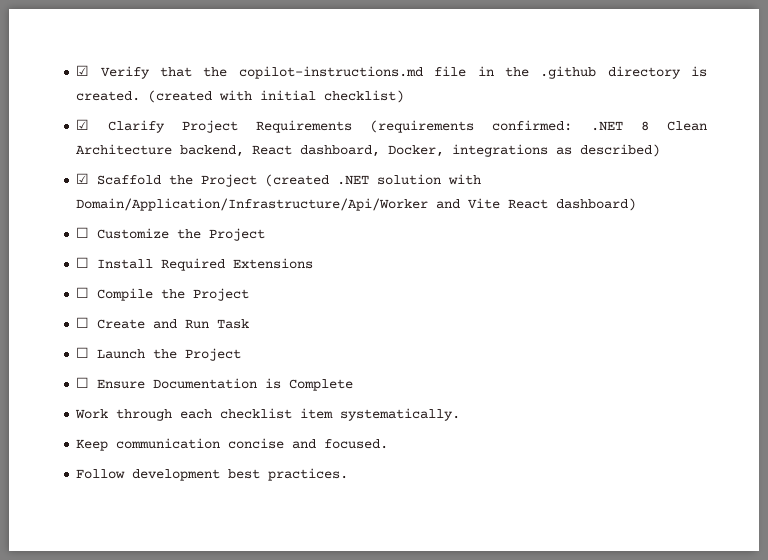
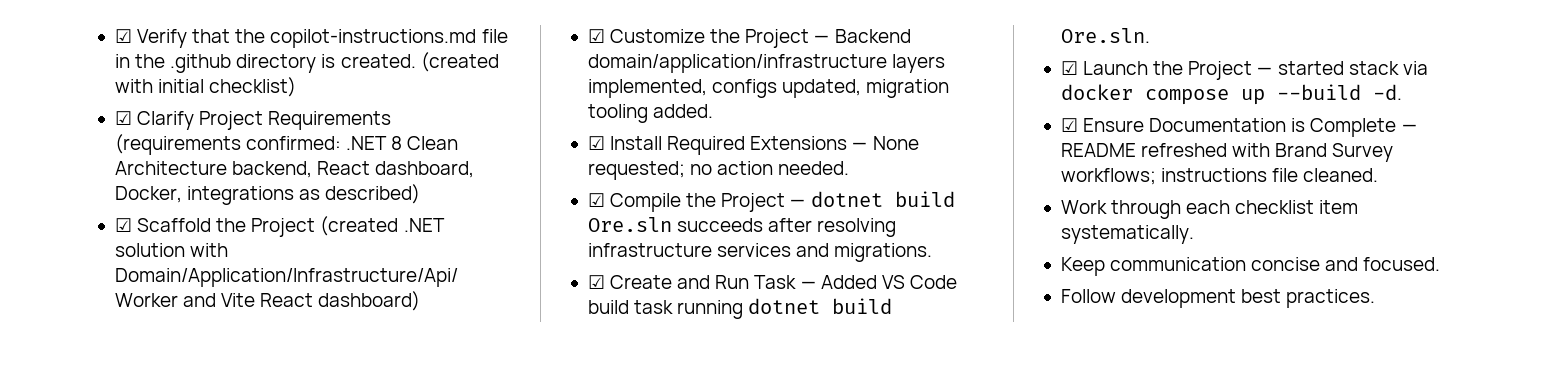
- ☐ Customize the Project
- ☐ Install Required Extensions
- ☐ Compile the Project
- ☐ Create and Run Task
- ☐ Launch the Project
- ☐ Ensure Documentation is Complete
+ ☑ Customize the Project — Backend domain/application/infrastructure layers implemented, configs updated, migration tooling added.
+ ☑ Install Required Extensions — None requested; no action needed.
+ ☑ Compile the Project — dotnet build Ore.sln succeeds after resolving infrastructure services and migrations.
+ ☑ Create and Run Task — Added VS Code build task running dotnet build Ore.sln.
+ ☑ Launch the Project — started stack via docker compose up --build -d.
+ ☑ Ensure Documentation is Complete — README refreshed with Brand Survey workflows; instructions file cleaned.

